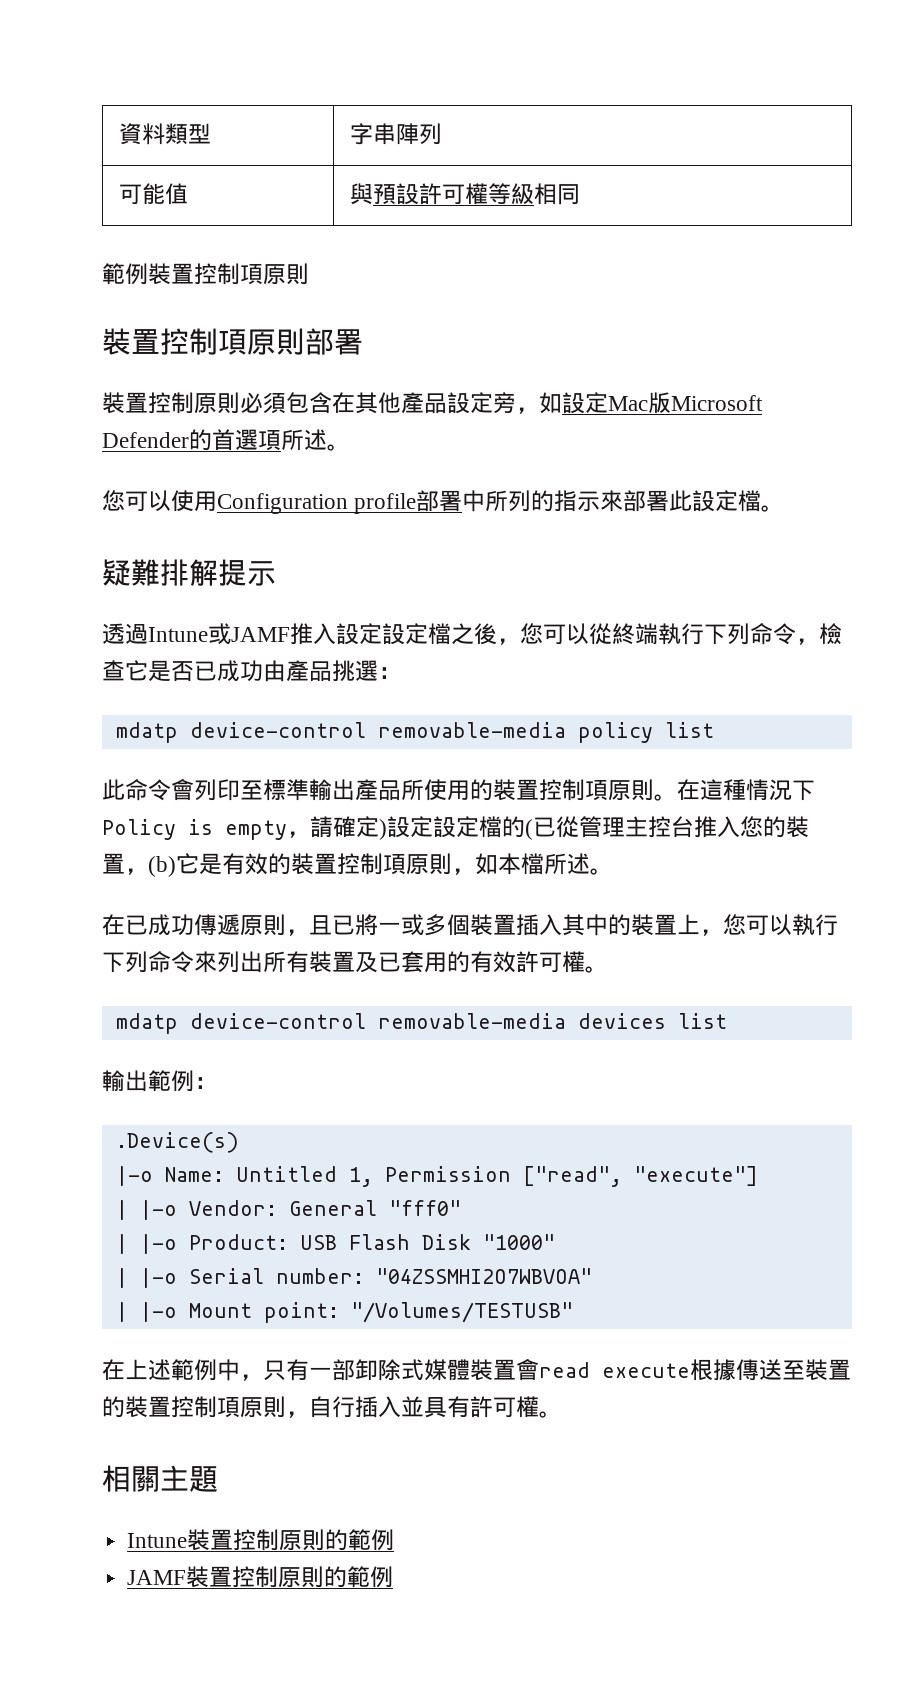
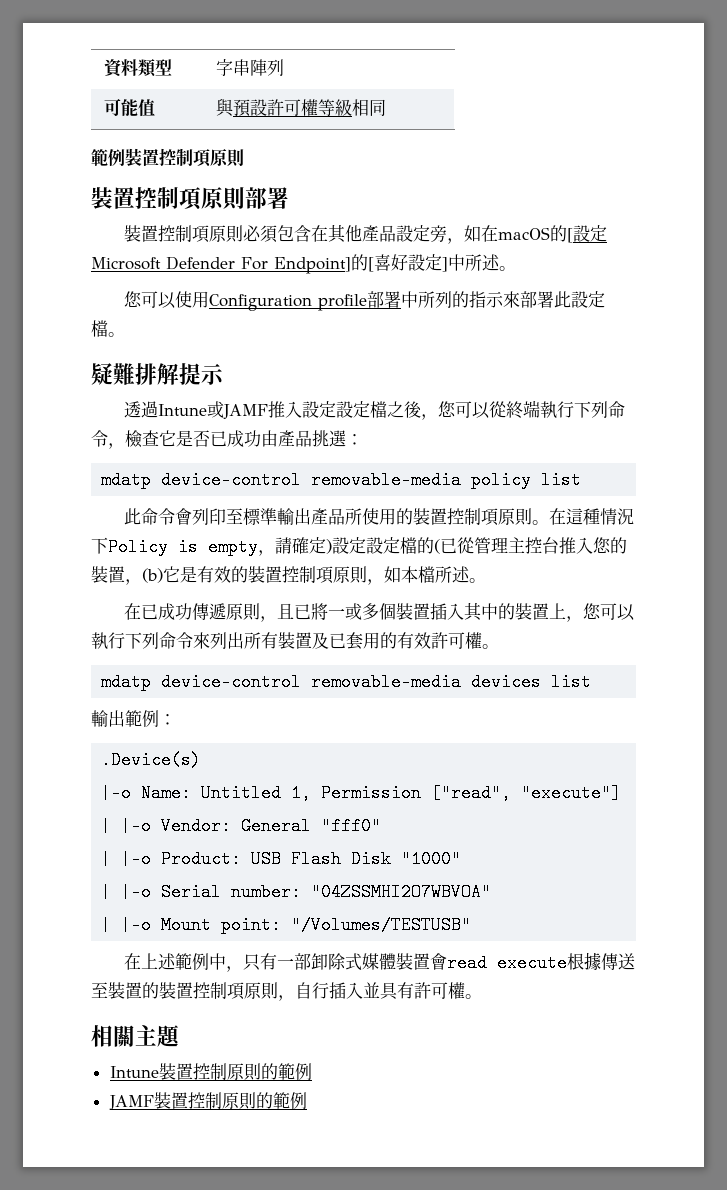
- 裝置控制原則必須包含在其他產品設定旁，如設定Mac版Microsoft Defender的首選項所述。
+ 裝置控制項原則必須包含在其他產品設定旁，如在macOS的[設定Microsoft Defender For Endpoint]的[喜好設定]中所述。

